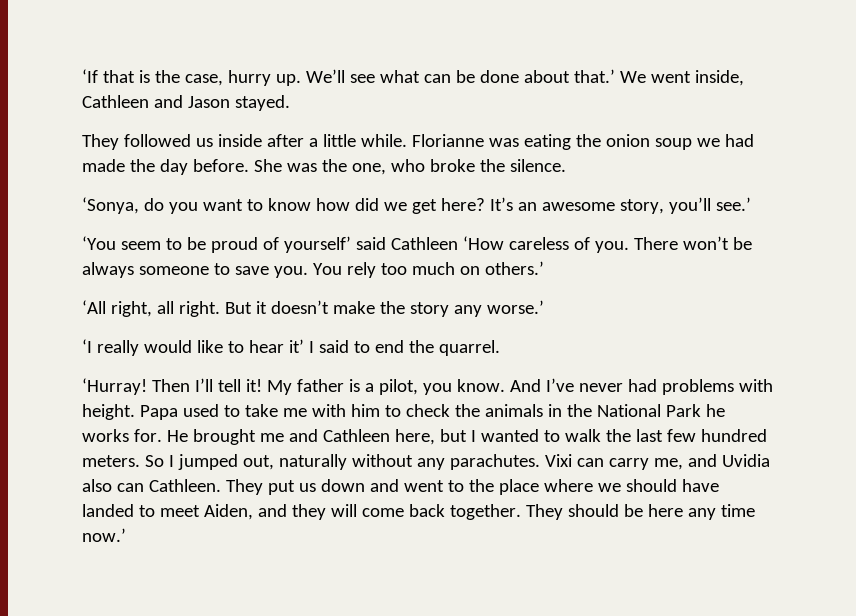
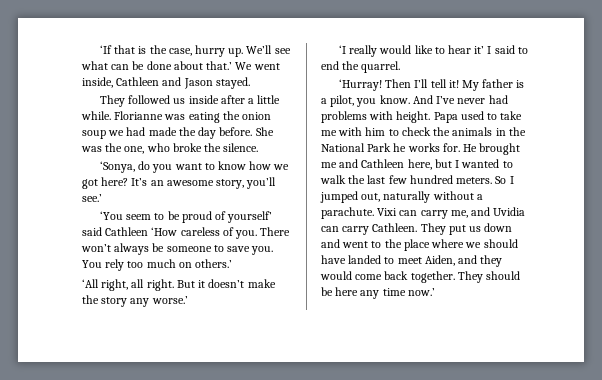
- ‘Sonya, do you want to know how did we get here?
+ ‘Sonya, do you want to know how we got here?
- There won’t be always someone to save you.
+ There won’t always be someone to save you.
- So I jumped out, naturally without any parachutes.
+ So I jumped out, naturally without a parachute.
- Vixi can carry me, and Uvidia also can Cathleen.
+ Vixi can carry me, and Uvidia can carry Cathleen.
- They put us down and went to the place where we should have landed to meet Aiden, and they will come back together.
+ They put us down and went to the place where we should have landed to meet Aiden, and they would come back together.

